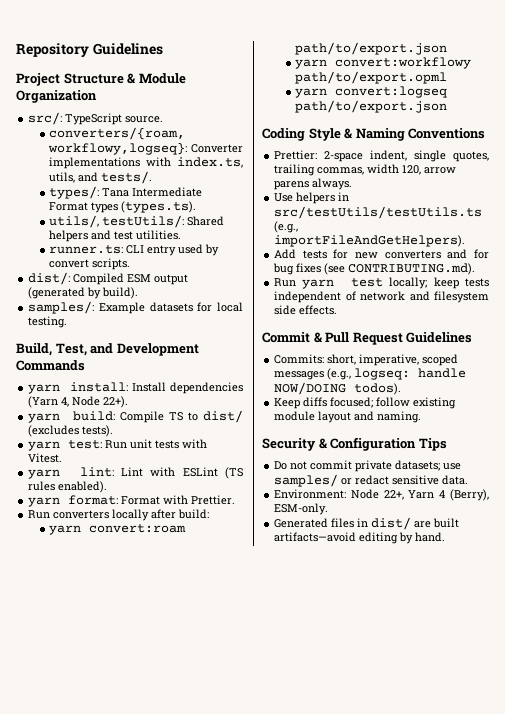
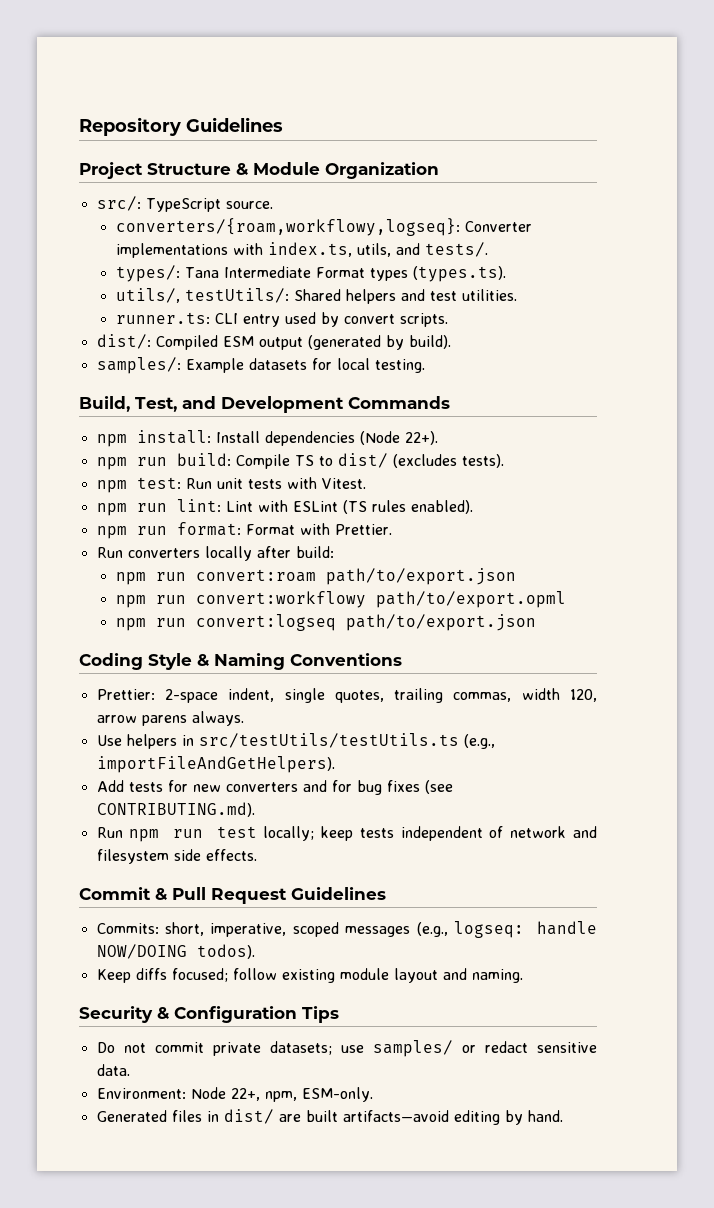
- yarn install: Install dependencies (Yarn 4, Node 22+).
+ npm install: Install dependencies (Node 22+).
- yarn build: Compile TS to dist/ (excludes tests).
+ npm run build: Compile TS to dist/ (excludes tests).
- yarn test: Run unit tests with Vitest.
+ npm test: Run unit tests with Vitest.
- yarn lint: Lint with ESLint (TS rules enabled).
+ npm run lint: Lint with ESLint (TS rules enabled).
- yarn format: Format with Prettier.
+ npm run format: Format with Prettier.
- yarn convert:roam path/to/export.json
+ npm run convert:roam path/to/export.json
- yarn convert:workflowy path/to/export.opml
+ npm run convert:workflowy path/to/export.opml
- yarn convert:logseq path/to/export.json
+ npm run convert:logseq path/to/export.json
- Run yarn test locally; keep tests independent of network and filesystem side effects.
+ Run npm run test locally; keep tests independent of network and filesystem side effects.
- Environment: Node 22+, Yarn 4 (Berry), ESM-only.
+ Environment: Node 22+, npm, ESM-only.

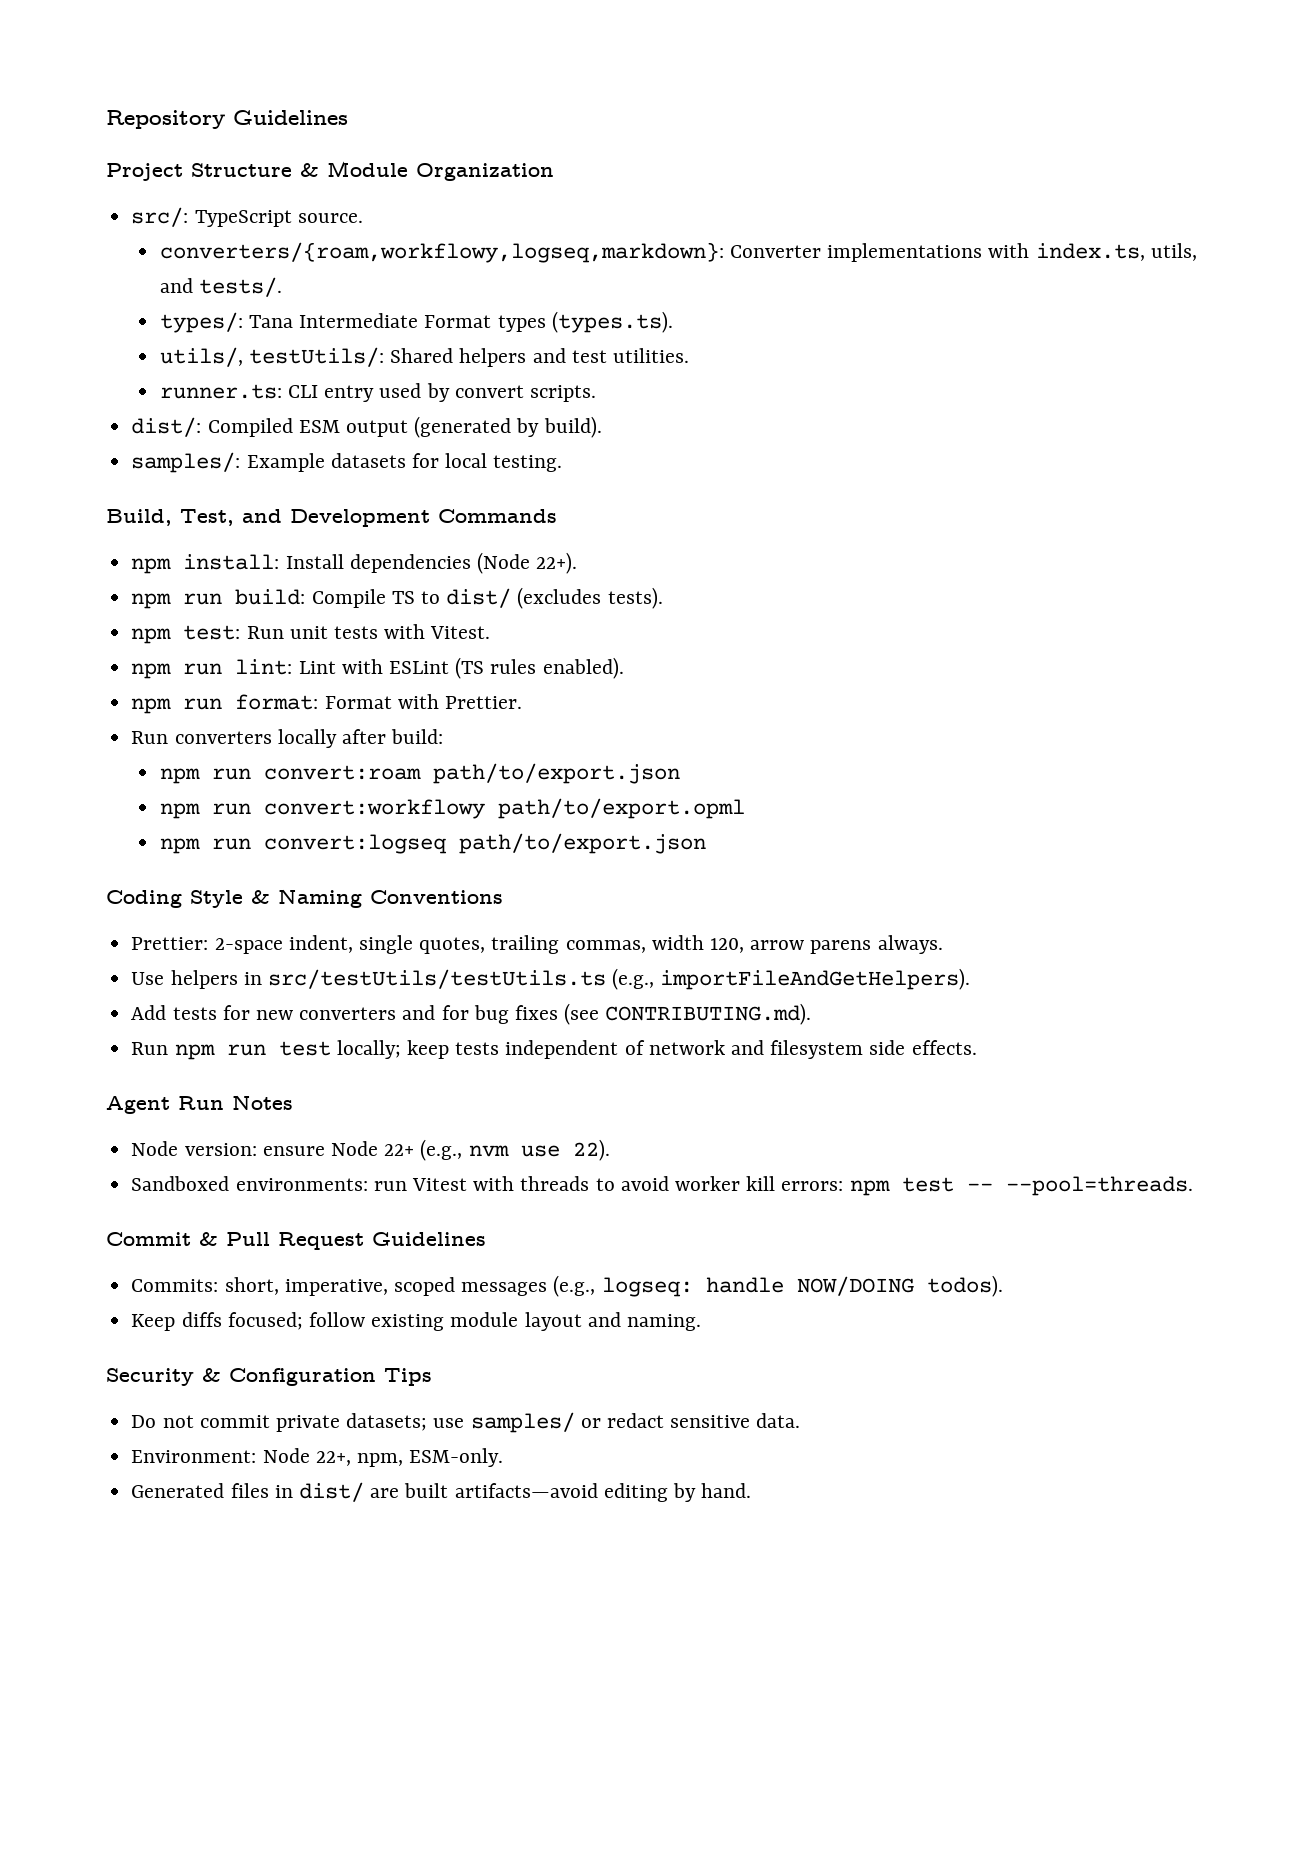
- converters/{roam,workflowy,logseq}: Converter implementations with index.ts, utils, and tests/.
+ converters/{roam,workflowy,logseq,markdown}: Converter implementations with index.ts, utils, and tests/.
+ Agent Run Notes
+ Node version: ensure Node 22+ (e.g., nvm use 22).
+ Sandboxed environments: run Vitest with threads to avoid worker kill errors: npm test -- --pool=threads.

